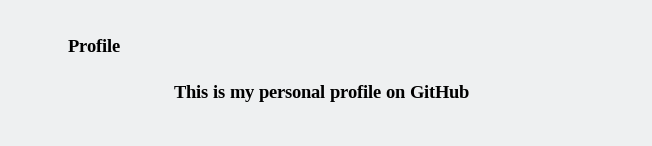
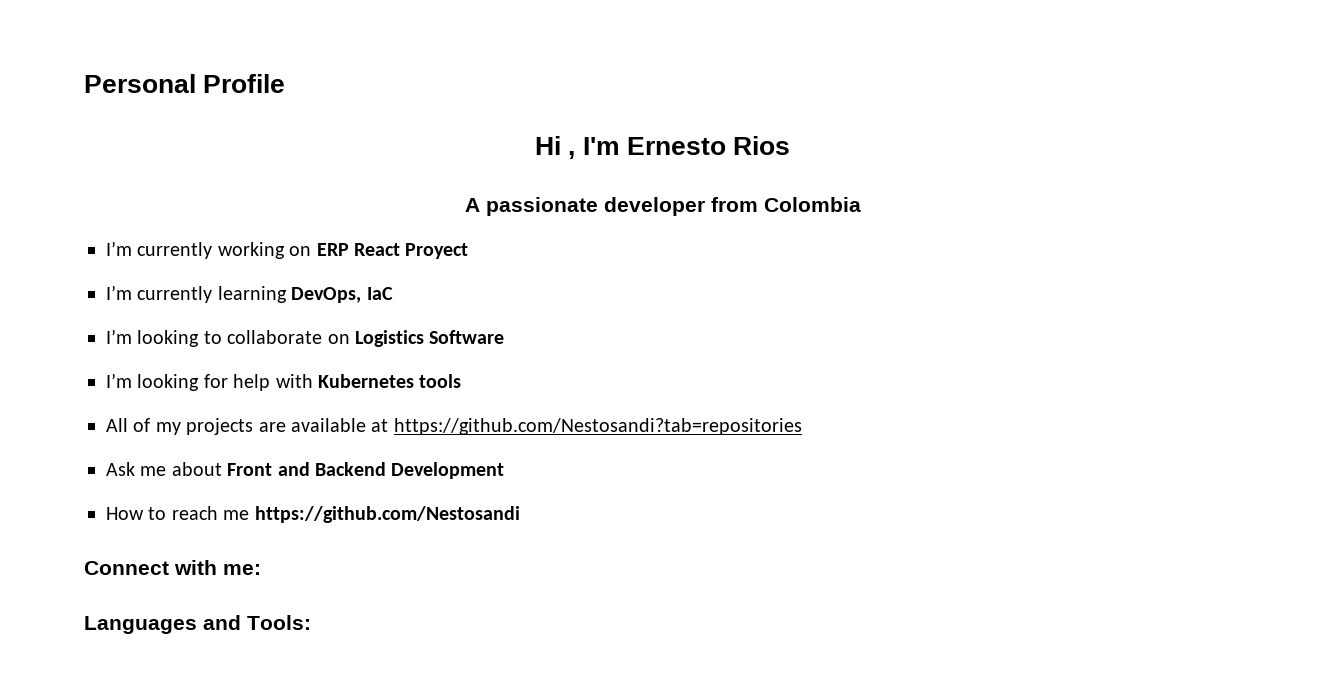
- Profile
+ Personal Profile
- This is my personal profile on GitHub
+ Hi , I'm Ernesto Rios
+ A passionate developer from Colombia
+ I’m currently working on ERP React Proyect
+ I’m currently learning DevOps, IaC
+ I’m looking to collaborate on Logistics Software
+ I’m looking for help with Kubernetes tools
+ All of my projects are available at https://github.com/Nestosandi?tab=repositories
+ Ask me about Front and Backend Development
+ How to reach me https://github.com/Nestosandi
+ Connect with me:
+ Languages and Tools:

